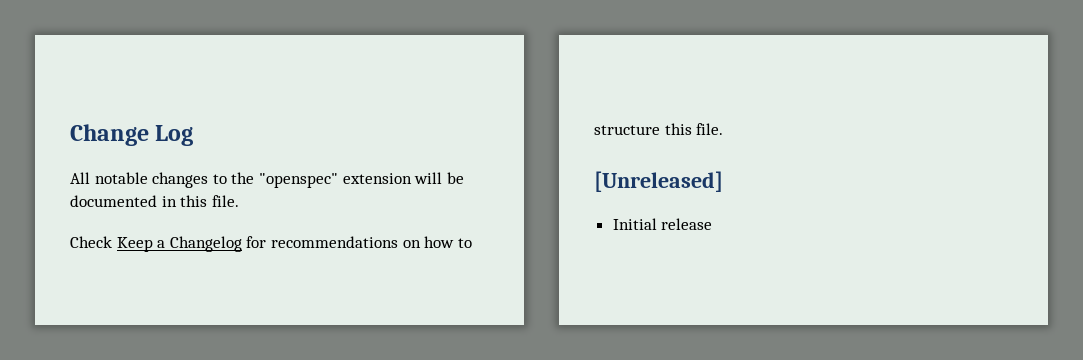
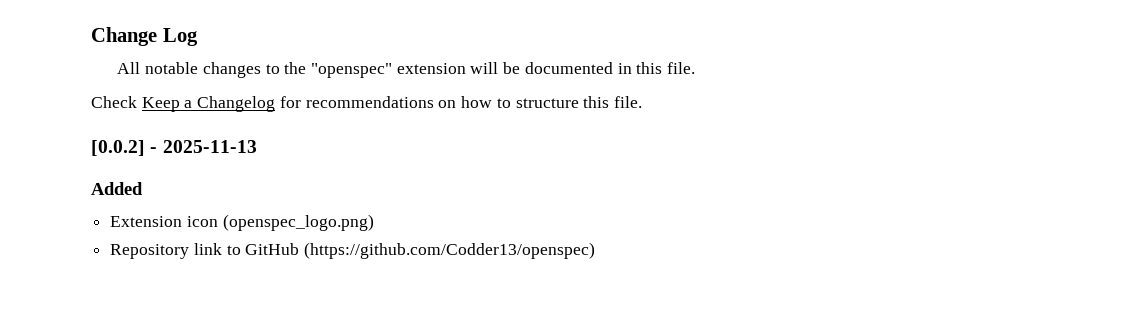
- [Unreleased]
- Initial release
+ [0.0.2] - 2025-11-13
+ Added
+ Extension icon (openspec_logo.png)
+ Repository link to GitHub (https://github.com/Codder13/openspec)

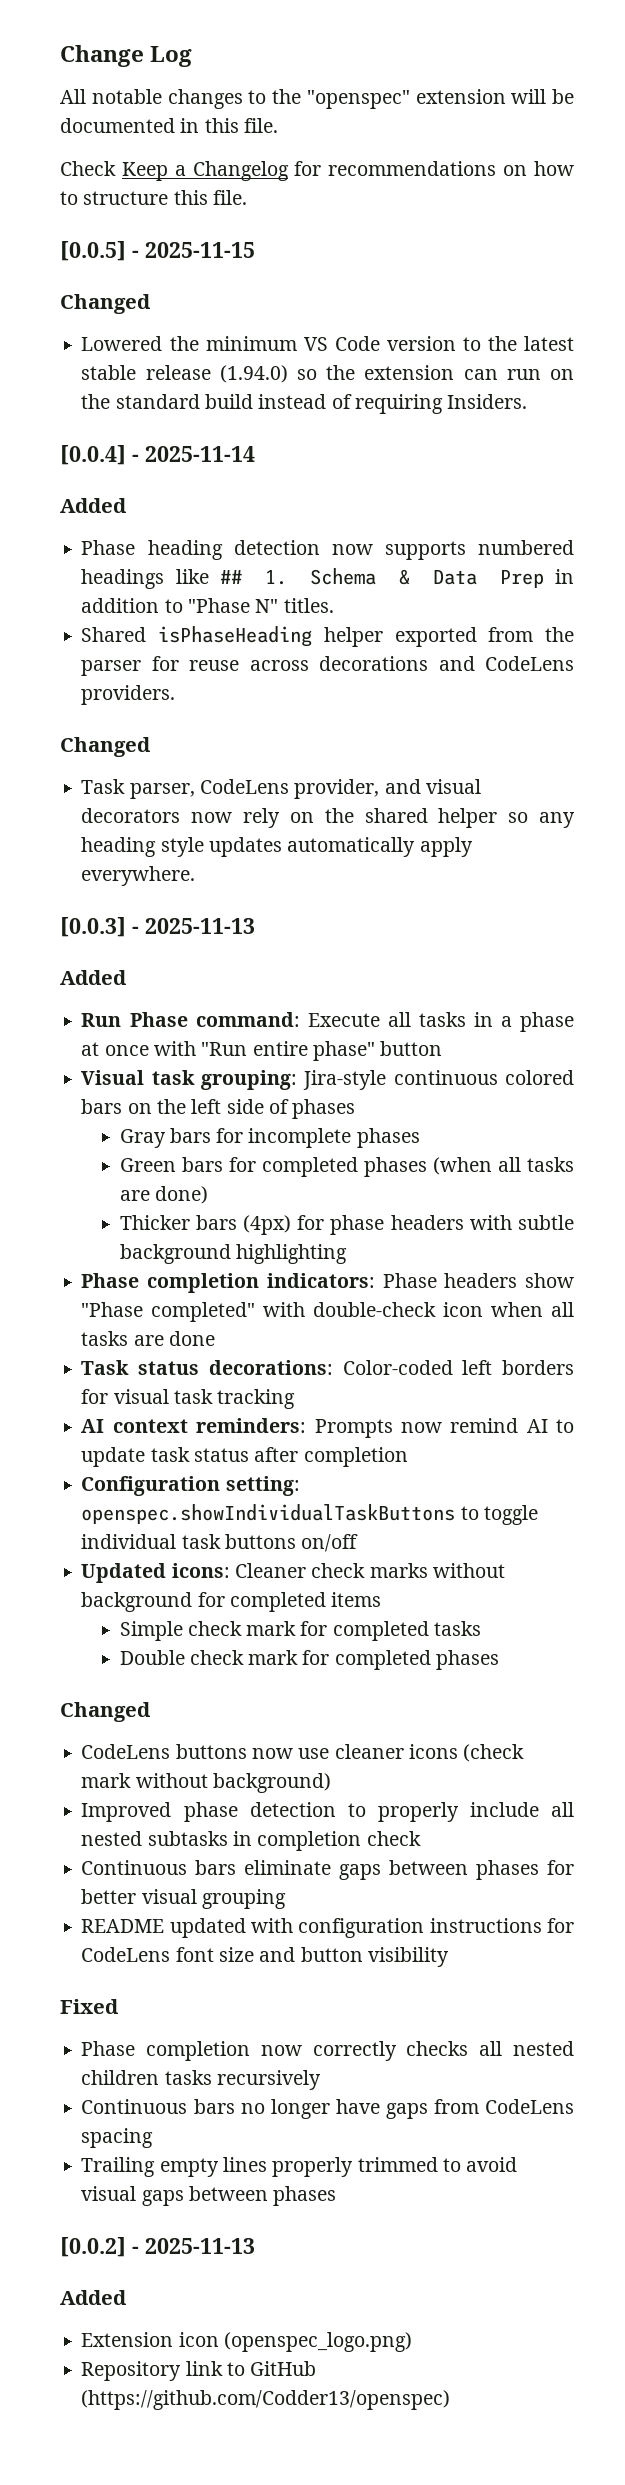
+ [0.0.5] - 2025-11-15
+ Changed
+ Lowered the minimum VS Code version to the latest stable release (1.94.0) so the extension can run on the standard build instead of requiring Insiders.
+ [0.0.4] - 2025-11-14
+ Added
+ Phase heading detection now supports numbered headings like ## 1. Schema & Data Prep in addition to "Phase N" titles.
+ Shared isPhaseHeading helper exported from the parser for reuse across decorations and CodeLens providers.
+ Changed
+ Task parser, CodeLens provider, and visual decorators now rely on the shared helper so any heading style updates automatically apply everywhere.
+ [0.0.3] - 2025-11-13
+ Added
+ Run Phase command: Execute all tasks in a phase at once with "Run entire phase" button
+ Visual task grouping: Jira-style continuous colored bars on the left side of phases
+ Gray bars for incomplete phases
+ Green bars for completed phases (when all tasks are done)
+ Thicker bars (4px) for phase headers with subtle background highlighting
+ Phase completion indicators: Phase headers show "Phase completed" with double-check icon when all tasks are done
+ Task status decorations: Color-coded left borders for visual task tracking
+ AI context reminders: Prompts now remind AI to update task status after completion
+ Configuration setting: openspec.showIndividualTaskButtons to toggle individual task buttons on/off
+ Updated icons: Cleaner check marks without background for completed items
+ Simple check mark for completed tasks
+ Double check mark for completed phases
+ Changed
+ CodeLens buttons now use cleaner icons (check mark without background)
+ Improved phase detection to properly include all nested subtasks in completion check
+ Continuous bars eliminate gaps between phases for better visual grouping
+ README updated with configuration instructions for CodeLens font size and button visibility
+ Fixed
+ Phase completion now correctly checks all nested children tasks recursively
+ Continuous bars no longer have gaps from CodeLens spacing
+ Trailing empty lines properly trimmed to avoid visual gaps between phases

